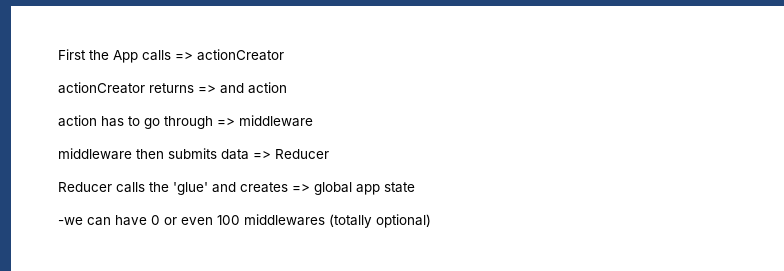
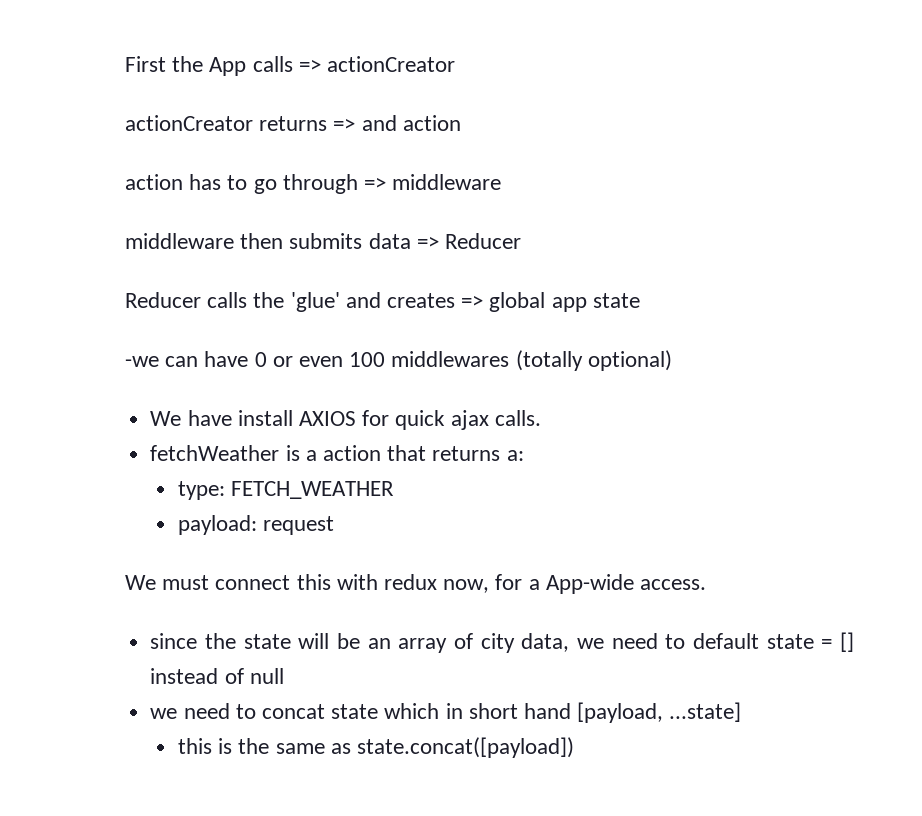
+ We have install AXIOS for quick ajax calls.
+ fetchWeather is a action that returns a:
+ type: FETCH_WEATHER
+ payload: request
+ We must connect this with redux now, for a App-wide access.
+ since the state will be an array of city data, we need to default state = [] instead of null
+ we need to concat state which in short hand [payload, ...state]
+ this is the same as state.concat([payload])

